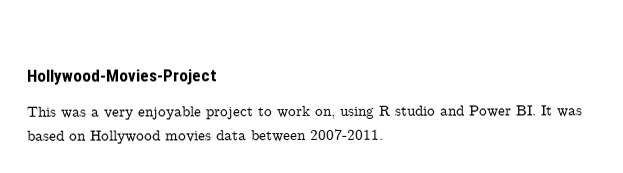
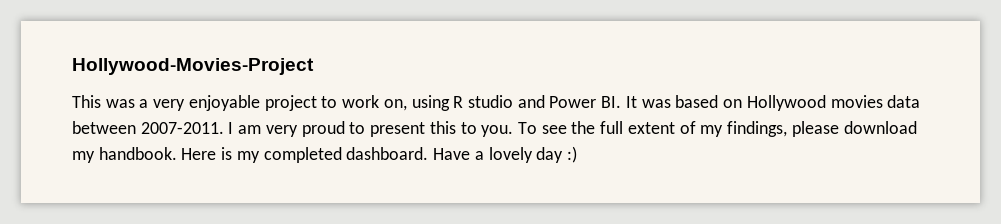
+ I am very proud to present this to you. To see the full extent of my findings, please download my handbook. Here is my completed dashboard. Have a lovely day :)

